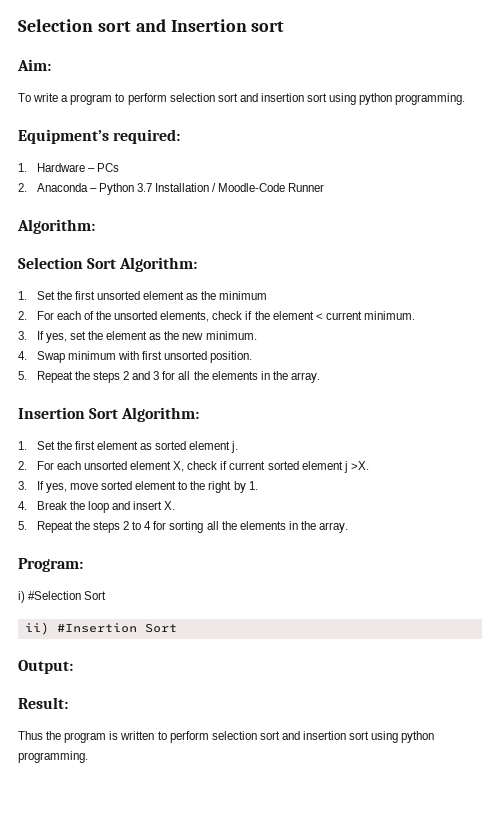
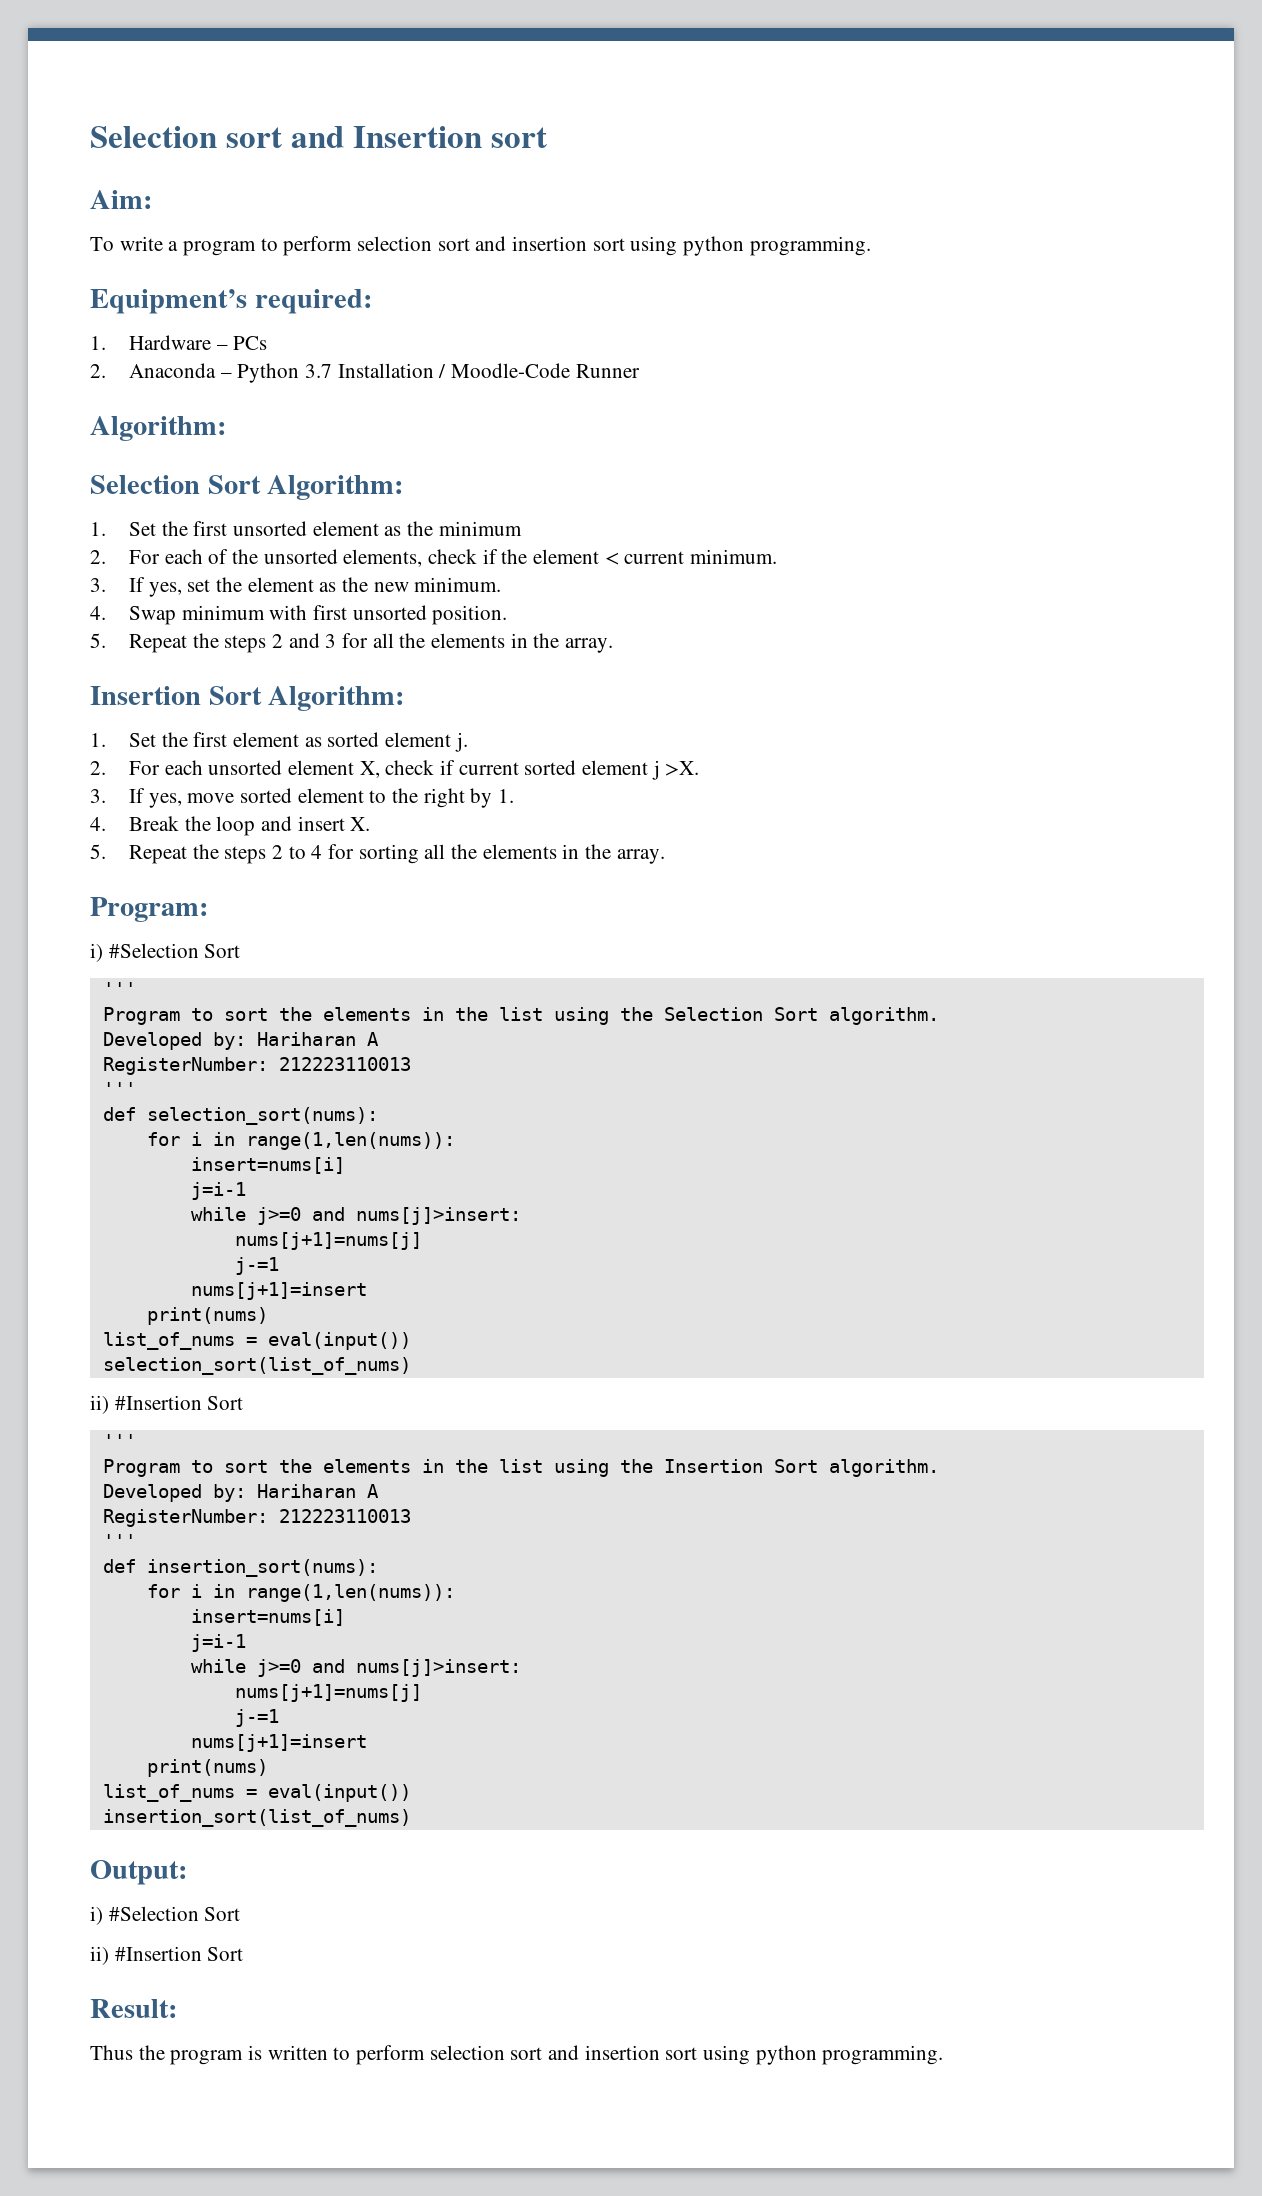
  Program:
  i) #Selection Sort
+ '''
+ Program to sort the elements in the list using the Selection Sort algorithm.
+ Developed by: Hariharan A
+ RegisterNumber: 212223110013
+ '''
+ def selection_sort(nums):
+ for i in range(1,len(nums)):
+ insert=nums[i]
+ j=i-1
+ while j>=0 and nums[j]>insert:
+ nums[j+1]=nums[j]
+ j-=1
+ nums[j+1]=insert
+ print(nums)
+ list_of_nums = eval(input())
+ selection_sort(list_of_nums)
  ii) #Insertion Sort
+ '''
+ Program to sort the elements in the list using the Insertion Sort algorithm.
+ Developed by: Hariharan A
+ RegisterNumber: 212223110013
+ '''
+ def insertion_sort(nums):
+ for i in range(1,len(nums)):
+ insert=nums[i]
+ j=i-1
+ while j>=0 and nums[j]>insert:
+ nums[j+1]=nums[j]
+ j-=1
+ nums[j+1]=insert
+ print(nums)
+ list_of_nums = eval(input())
+ insertion_sort(list_of_nums)
  Output:
+ i) #Selection Sort
+ ii) #Insertion Sort

